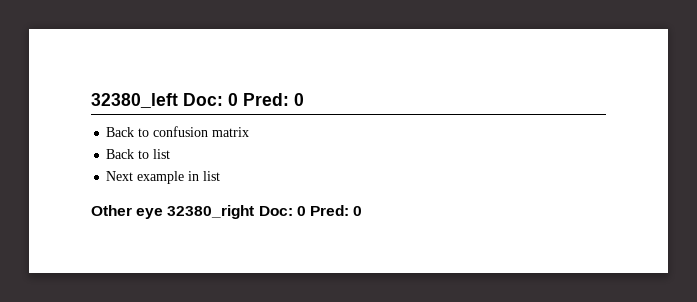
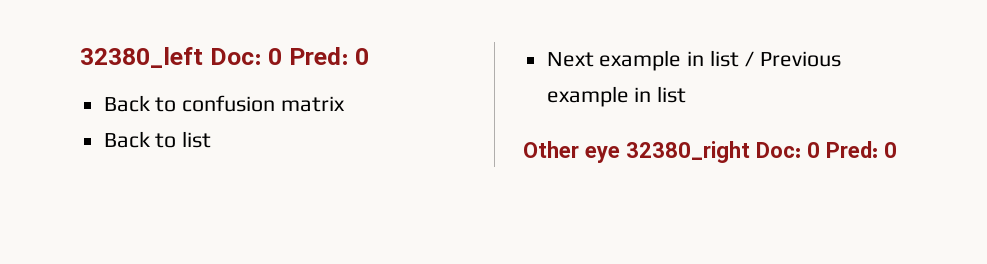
- Next example in list
+ Next example in list / Previous example in list

